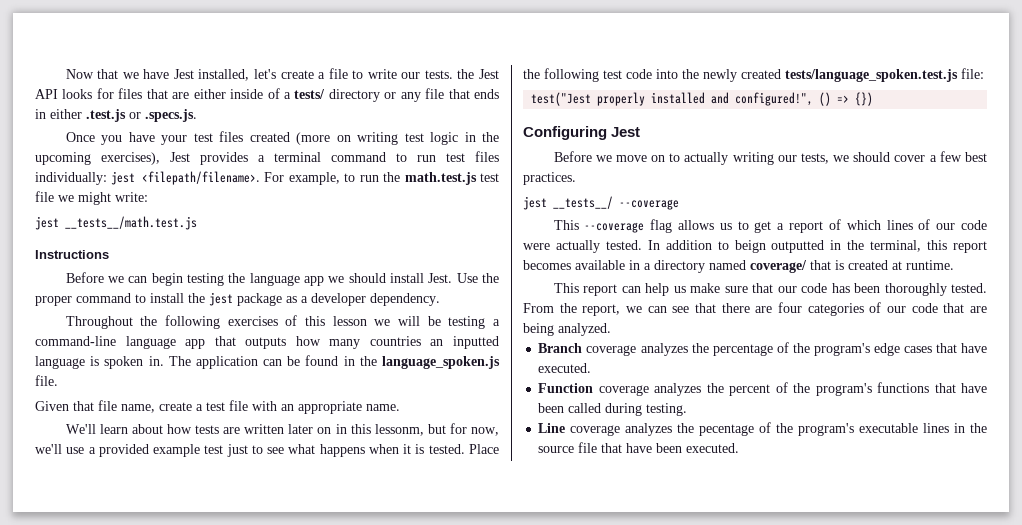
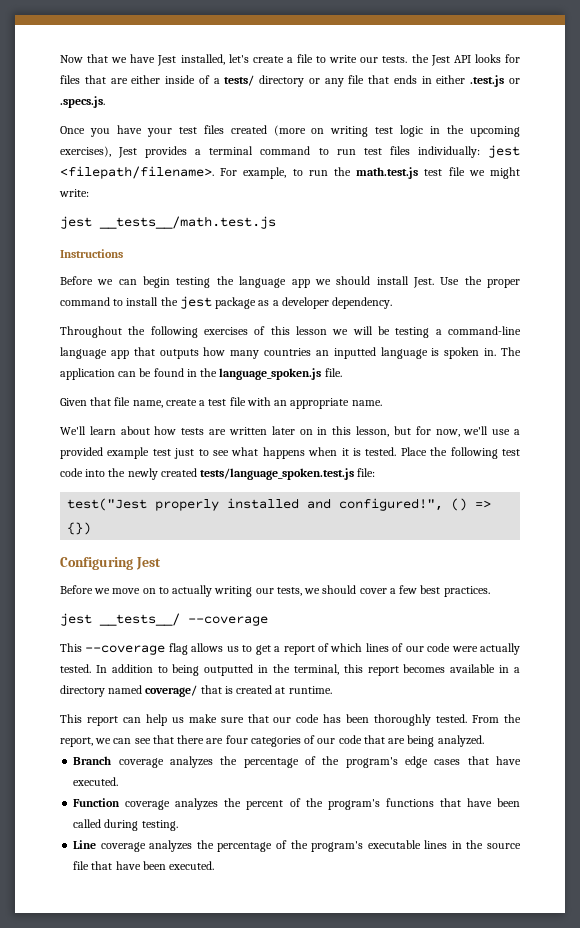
- We'll learn about how tests are written later on in this lessonm, but for now, we'll use a provided example test just to see what happens when it is tested.
+ We'll learn about how tests are written later on in this lesson, but for now, we'll use a provided example test just to see what happens when it is tested.
- In addition to beign outputted in the terminal, this report becomes available in a directory named coverage/ that is created at runtime.
+ In addition to being outputted in the terminal, this report becomes available in a directory named coverage/ that is created at runtime.
- Line coverage analyzes the pecentage of the program's executable lines in the source file that have been executed.
+ Line coverage analyzes the percentage of the program's executable lines in the source file that have been executed.

